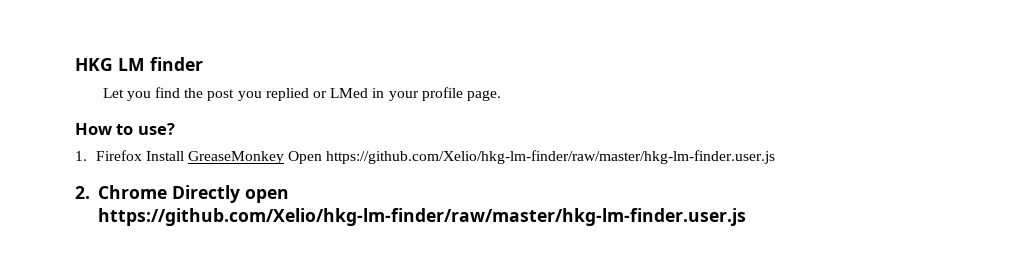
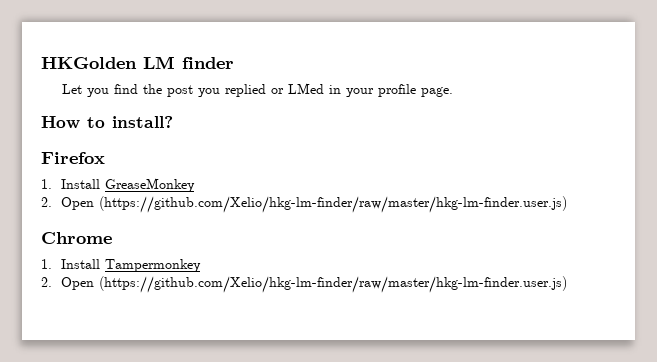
- HKG LM finder
+ HKGolden LM finder
- How to use?
- 1. Firefox Install GreaseMonkey Open https://github.com/Xelio/hkg-lm-finder/raw/master/hkg-lm-finder.user.js
- 2. Chrome Directly open https://github.com/Xelio/hkg-lm-finder/raw/master/hkg-lm-finder.user.js
+ How to install?
+ Firefox
+ 1. Install GreaseMonkey
+ 2. Open (https://github.com/Xelio/hkg-lm-finder/raw/master/hkg-lm-finder.user.js)
+ Chrome
+ 1. Install Tampermonkey
+ 2. Open (https://github.com/Xelio/hkg-lm-finder/raw/master/hkg-lm-finder.user.js)

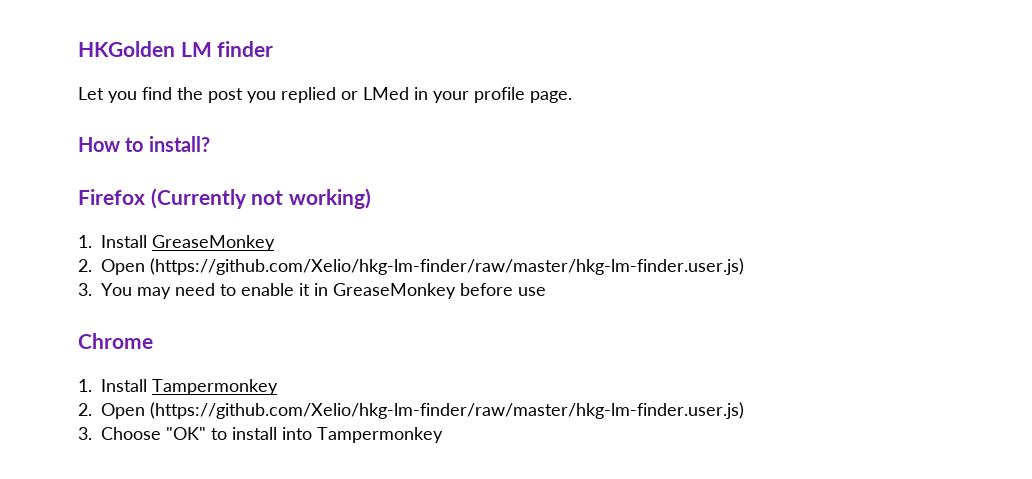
- Firefox
+ Firefox (Currently not working)
+ 3. You may need to enable it in GreaseMonkey before use
+ 3. Choose "OK" to install into Tampermonkey

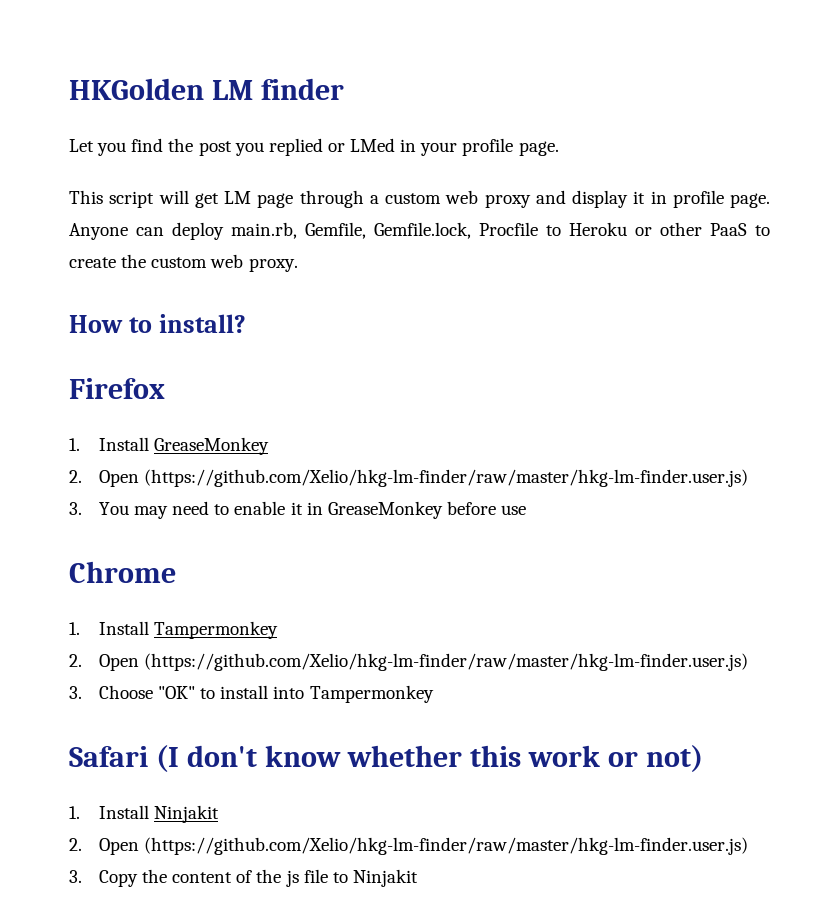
+ This script will get LM page through a custom web proxy and display it in profile page. Anyone can deploy main.rb, Gemfile, Gemfile.lock, Procfile to Heroku or other PaaS to create the custom web proxy.
- Firefox (Currently not working)
+ Firefox
+ Safari (I don't know whether this work or not)
+ 1. Install Ninjakit
+ 2. Open (https://github.com/Xelio/hkg-lm-finder/raw/master/hkg-lm-finder.user.js)
+ 3. Copy the content of the js file to Ninjakit

